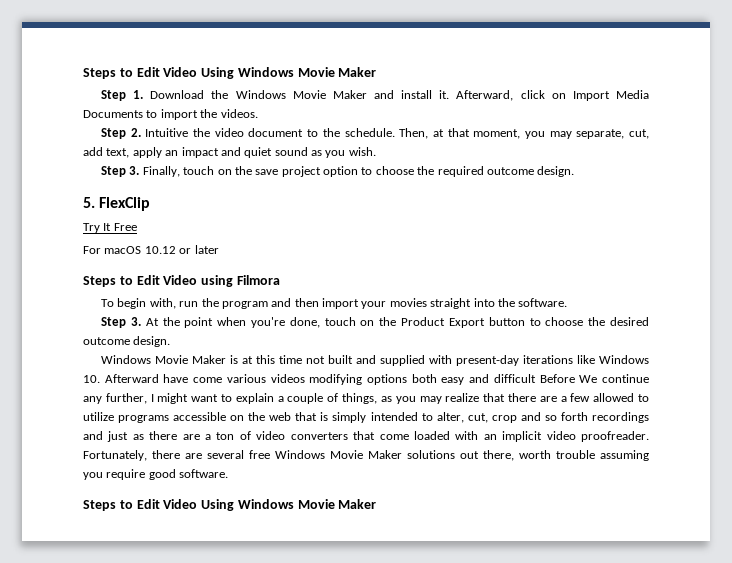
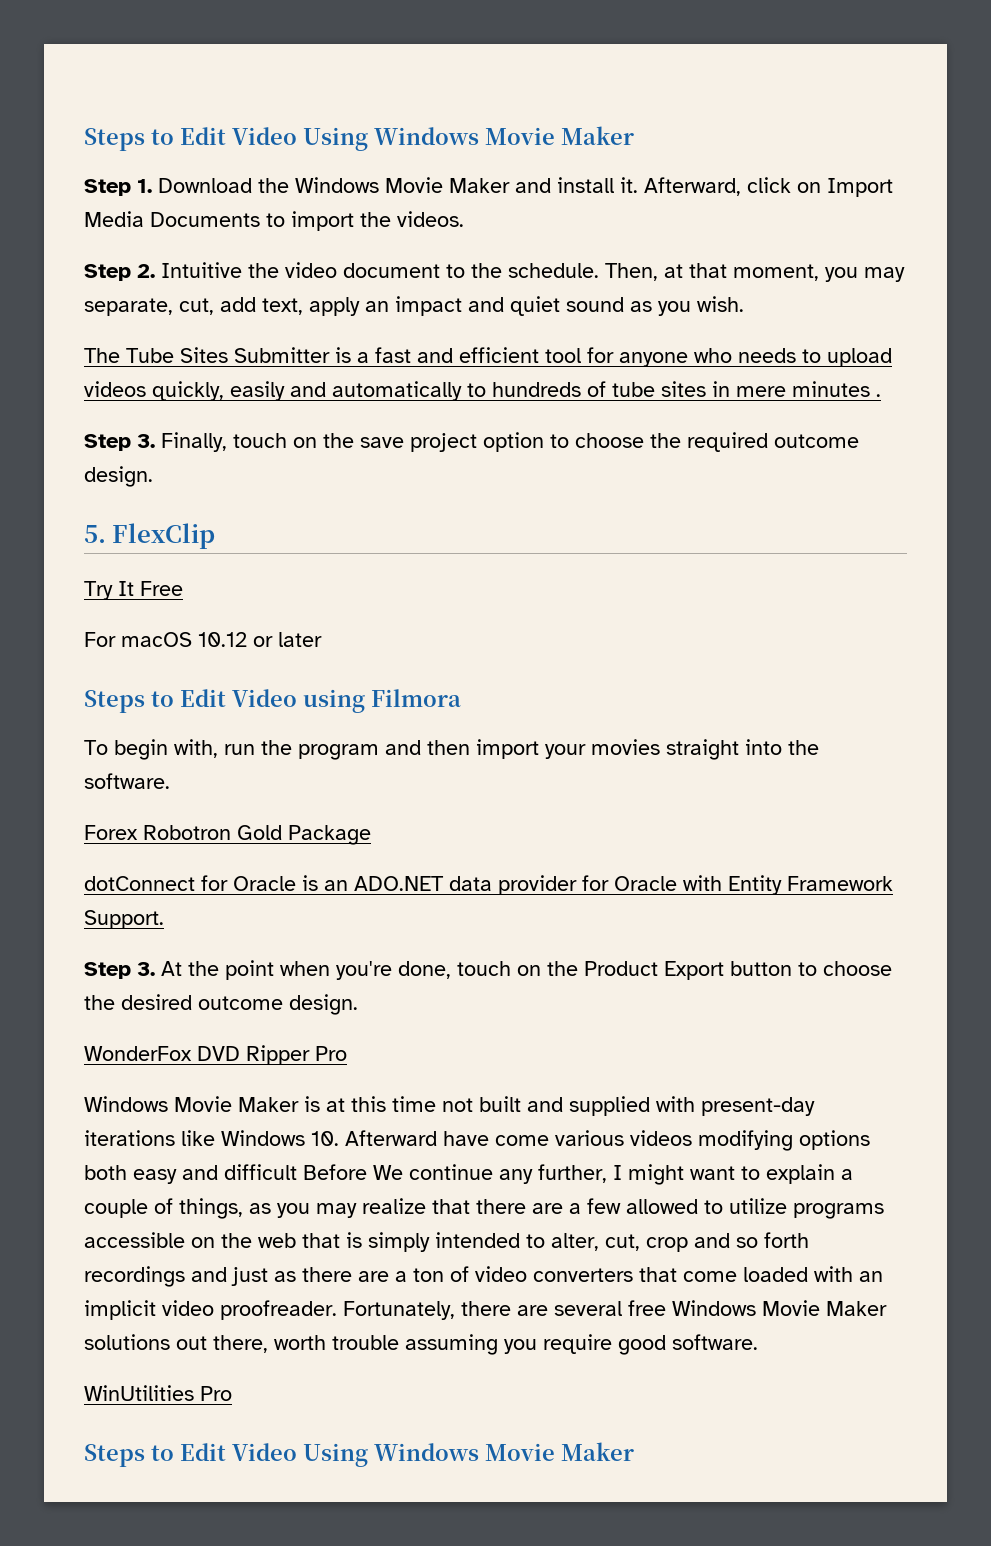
+ The Tube Sites Submitter is a fast and efficient tool for anyone who needs to upload videos quickly, easily and automatically to hundreds of tube sites in mere minutes .
+ Forex Robotron Gold Package
+ dotConnect for Oracle is an ADO.NET data provider for Oracle with Entity Framework Support.
+ WonderFox DVD Ripper Pro
+ WinUtilities Pro

